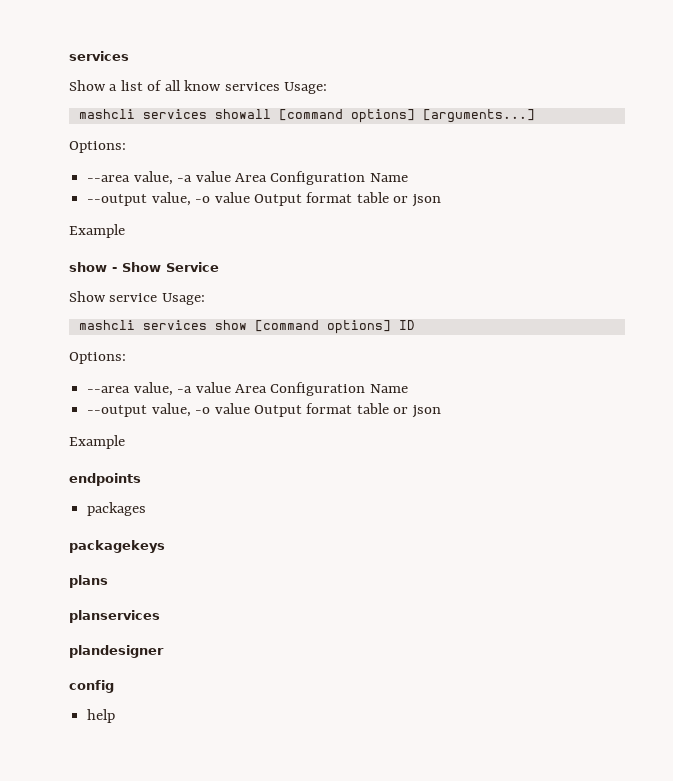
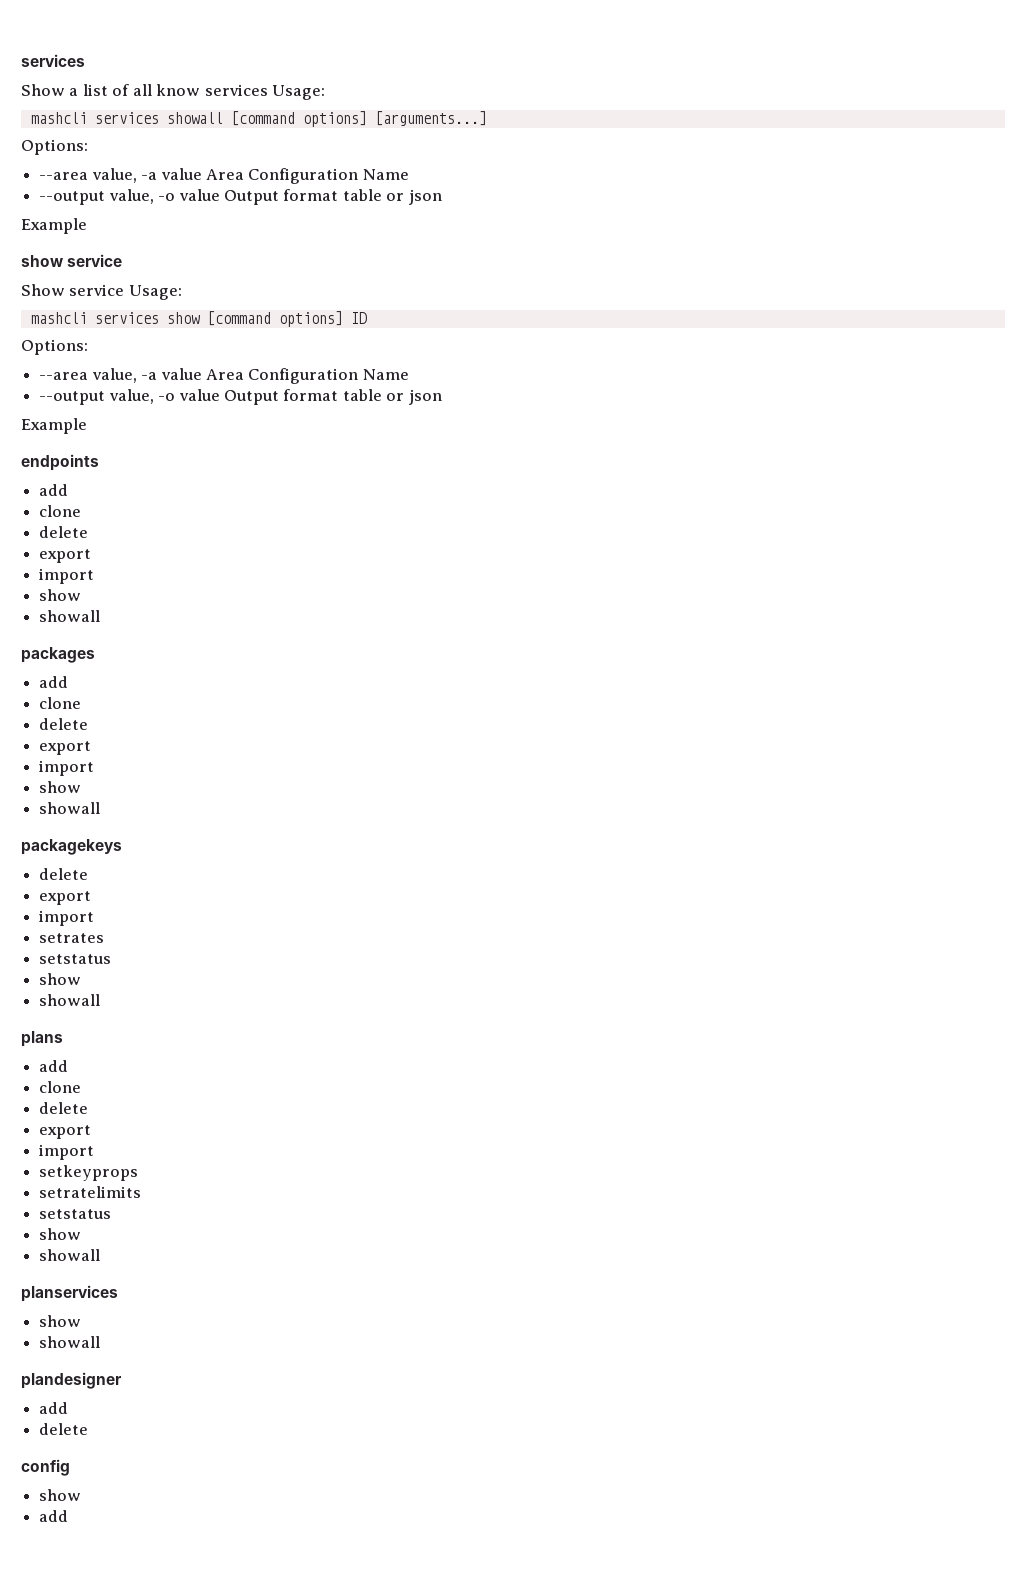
- show - Show Service
+ show service
  endpoints
+ add
+ clone
+ delete
+ export
+ import
+ show
+ showall
  packages
+ add
+ clone
+ delete
+ export
+ import
+ show
+ showall
  packagekeys
+ delete
+ export
+ import
+ setrates
+ setstatus
+ show
+ showall
  plans
+ add
+ clone
+ delete
+ export
+ import
+ setkeyprops
+ setratelimits
+ setstatus
+ show
+ showall
  planservices
+ show
+ showall
  plandesigner
+ add
+ delete
  config
- help
+ show
+ add

